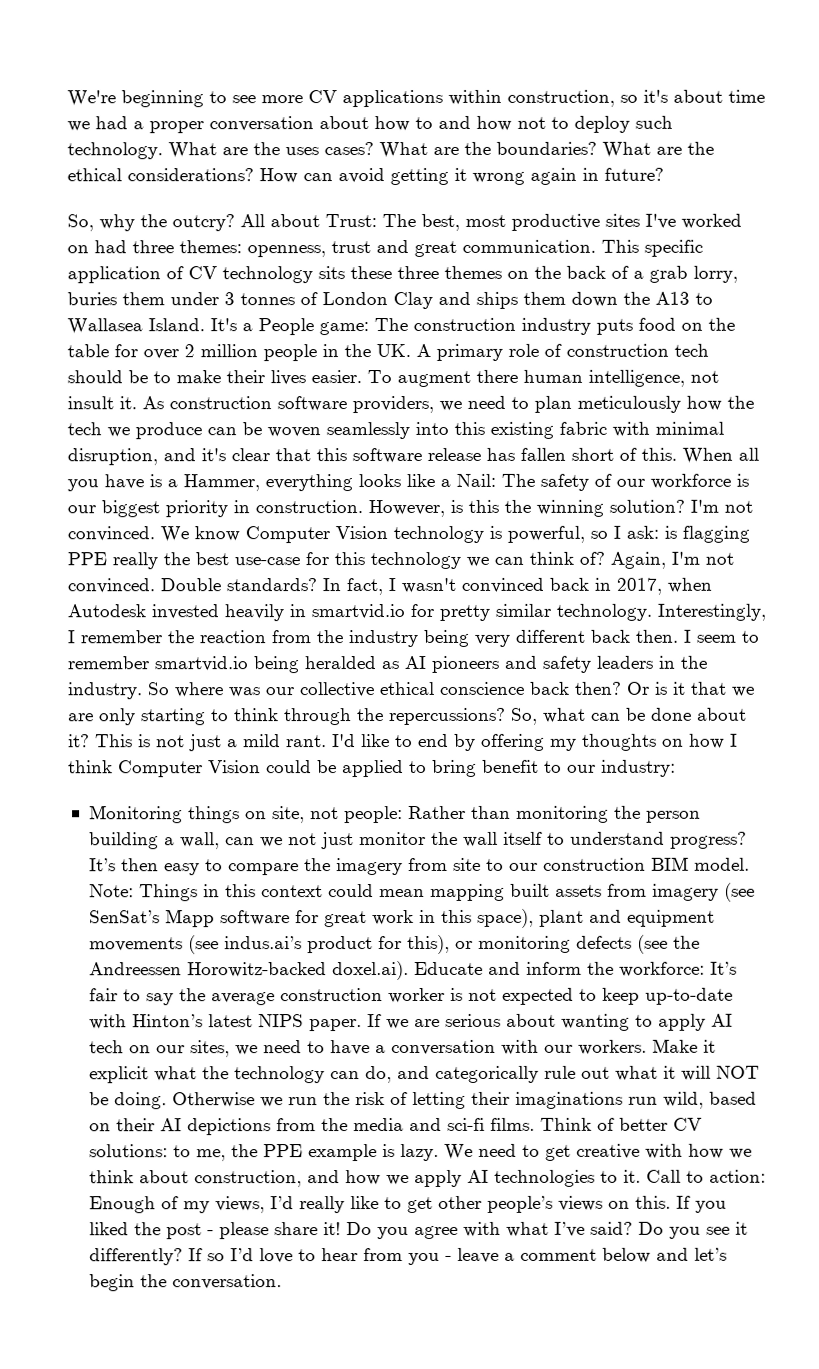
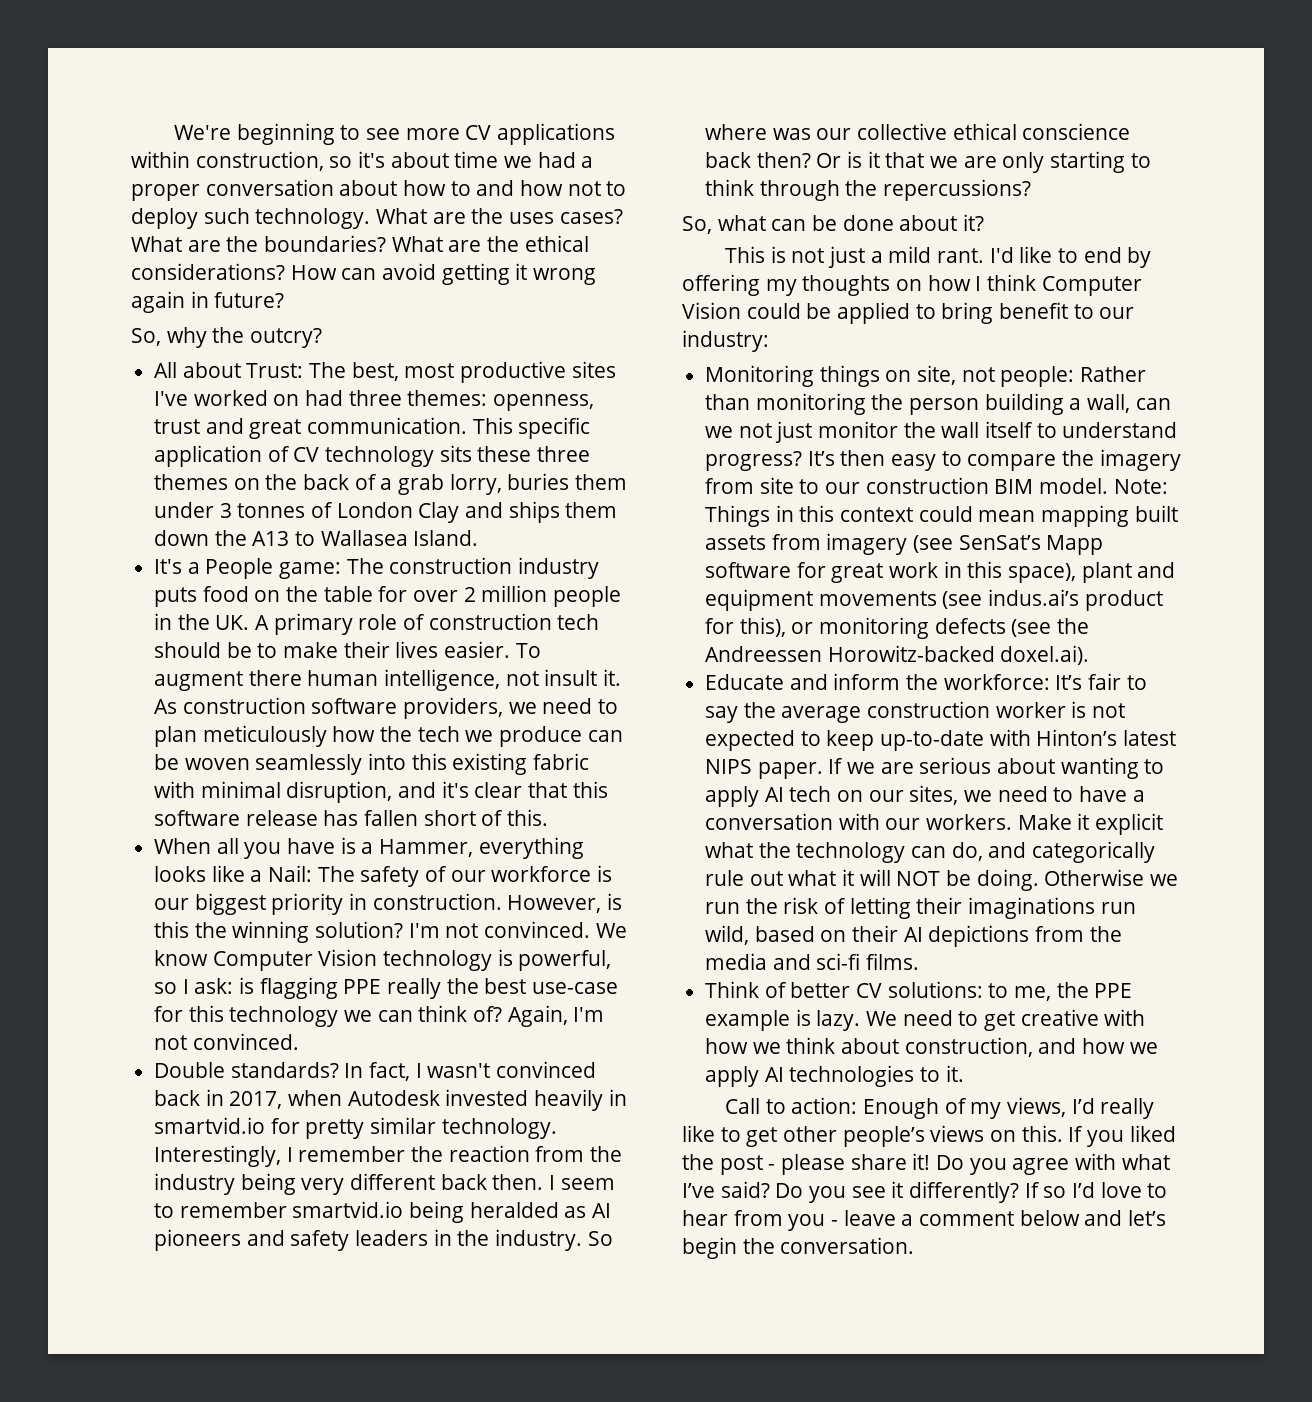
- So, why the outcry? All about Trust: The best, most productive sites I've worked on had three themes: openness, trust and great communication.
+ So, why the outcry?
+ All about Trust: The best, most productive sites I've worked on had three themes: openness, trust and great communication.
- This specific application of CV technology sits these three themes on the back of a grab lorry, buries them under 3 tonnes of London Clay and ships them down the A13 to Wallasea Island. It's a People game:
+ This specific application of CV technology sits these three themes on the back of a grab lorry, buries them under 3 tonnes of London Clay and ships them down the A13 to Wallasea Island.
+ It's a People game:
- As construction software providers, we need to plan meticulously how the tech we produce can be woven seamlessly into this existing fabric with minimal disruption, and it's clear that this software release has fallen short of this. When all you have is a Hammer, everything looks like a Nail: The safety of our workforce is our biggest priority in construction.
+ As construction software providers, we need to plan meticulously how the tech we produce can be woven seamlessly into this existing fabric with minimal disruption, and it's clear that this software release has fallen short of this.
+ When all you have is a Hammer, everything looks like a Nail: The safety of our workforce is our biggest priority in construction.
- Again, I'm not convinced. Double standards?
+ Again, I'm not convinced.
+ Double standards?
- Or is it that we are only starting to think through the repercussions? So, what can be done about it? This is not just a mild rant.
+ Or is it that we are only starting to think through the repercussions?
+ So, what can be done about it?
+ This is not just a mild rant.
- Things in this context could mean mapping built assets from imagery (see SenSat’s Mapp software for great work in this space), plant and equipment movements (see indus.ai’s product for this), or monitoring defects (see the Andreessen Horowitz-backed doxel.ai). Educate and inform the workforce:
+ Things in this context could mean mapping built assets from imagery (see SenSat’s Mapp software for great work in this space), plant and equipment movements (see indus.ai’s product for this), or monitoring defects (see the Andreessen Horowitz-backed doxel.ai).
+ Educate and inform the workforce:
- Otherwise we run the risk of letting their imaginations run wild, based on their AI depictions from the media and sci-fi films. Think of better CV solutions: to me, the PPE example is lazy.
+ Otherwise we run the risk of letting their imaginations run wild, based on their AI depictions from the media and sci-fi films.
+ Think of better CV solutions: to me, the PPE example is lazy.
- We need to get creative with how we think about construction, and how we apply AI technologies to it. Call to action: Enough of my views, I’d really like to get other people’s views on this.
+ We need to get creative with how we think about construction, and how we apply AI technologies to it.
+ Call to action: Enough of my views, I’d really like to get other people’s views on this.

